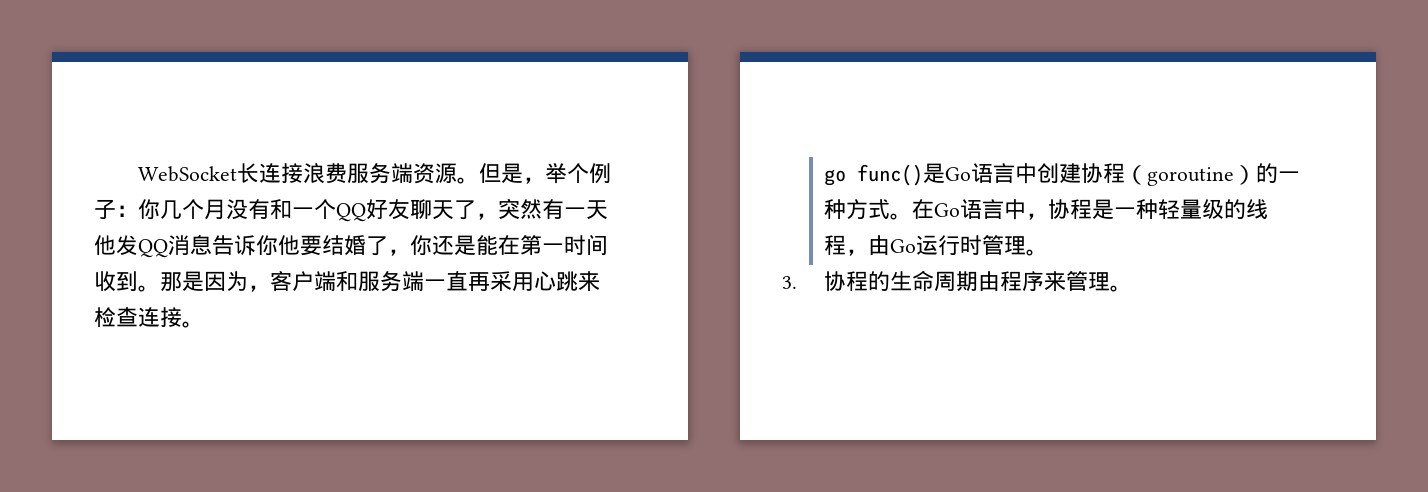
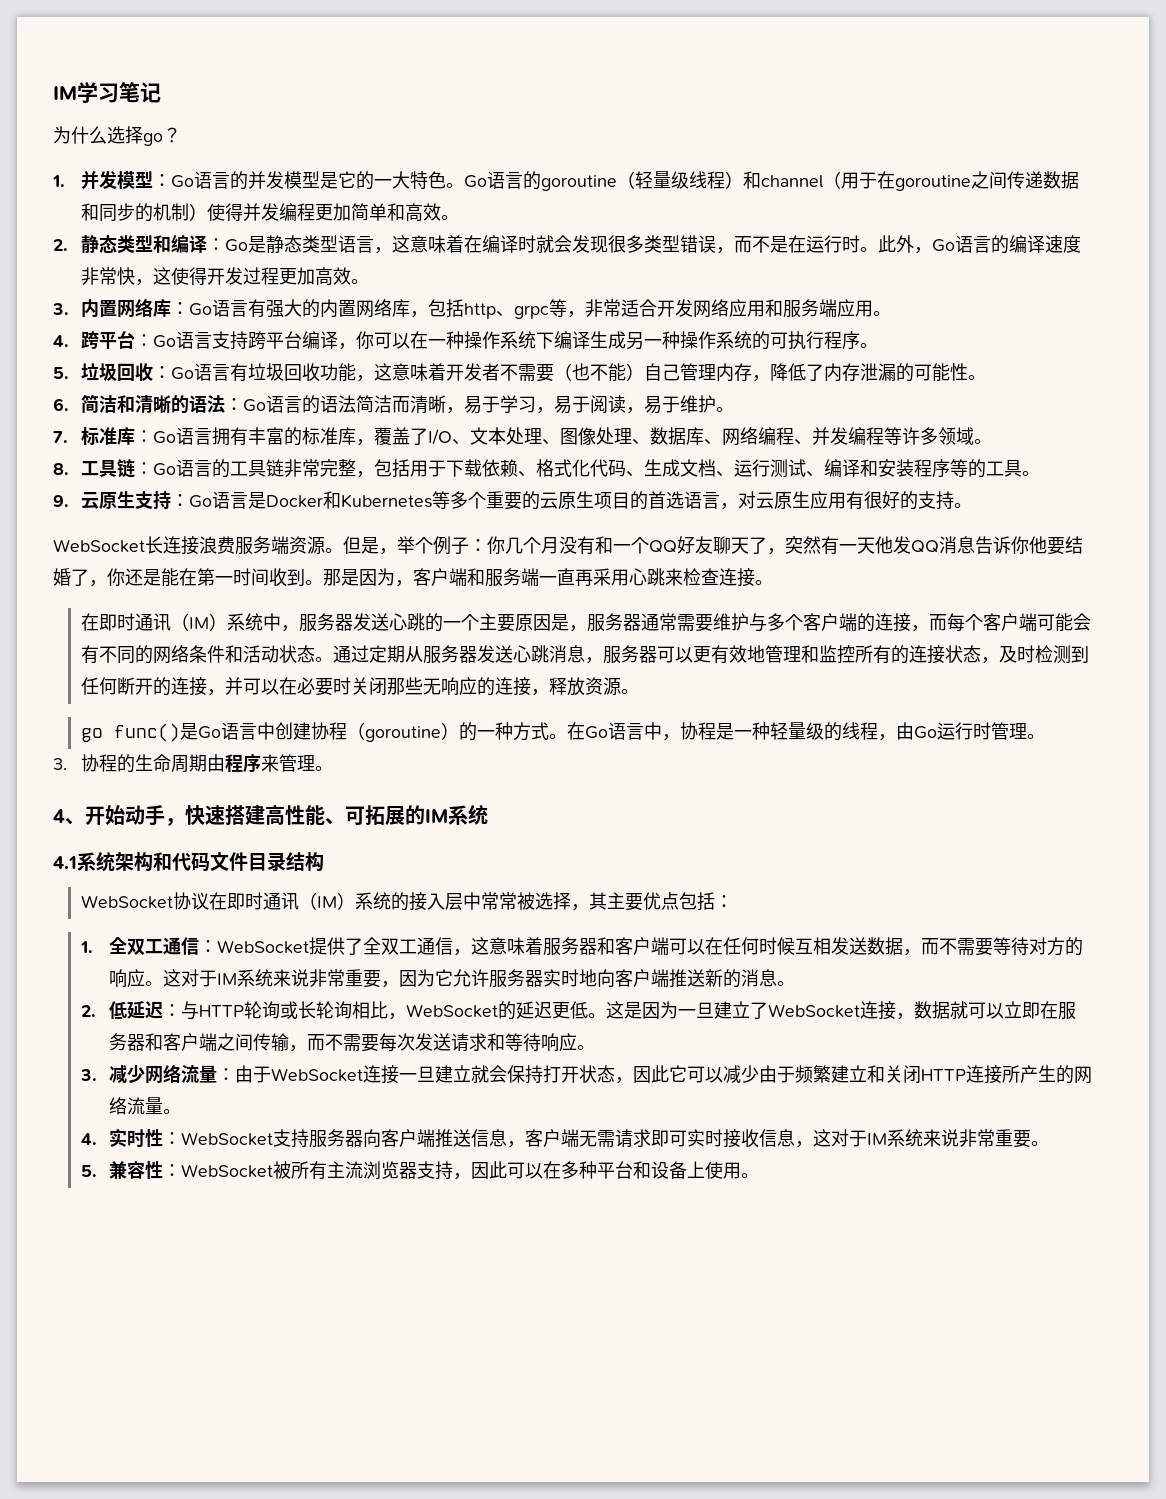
+ IM学习笔记
+ 为什么选择go？
+ 1.并发模型：Go语言的并发模型是它的一大特色。Go语言的goroutine（轻量级线程）和channel（用于在goroutine之间传递数据和同步的机制）使得并发编程更加简单和高效。
+ 2.静态类型和编译：Go是静态类型语言，这意味着在编译时就会发现很多类型错误，而不是在运行时。此外，Go语言的编译速度非常快，这使得开发过程更加高效。
+ 3.内置网络库：Go语言有强大的内置网络库，包括http、grpc等，非常适合开发网络应用和服务端应用。
+ 4.跨平台：Go语言支持跨平台编译，你可以在一种操作系统下编译生成另一种操作系统的可执行程序。
+ 5.垃圾回收：Go语言有垃圾回收功能，这意味着开发者不需要（也不能）自己管理内存，降低了内存泄漏的可能性。
+ 6.简洁和清晰的语法：Go语言的语法简洁而清晰，易于学习，易于阅读，易于维护。
+ 7.标准库：Go语言拥有丰富的标准库，覆盖了I/O、文本处理、图像处理、数据库、网络编程、并发编程等许多领域。
+ 8.工具链：Go语言的工具链非常完整，包括用于下载依赖、格式化代码、生成文档、运行测试、编译和安装程序等的工具。
+ 9.云原生支持：Go语言是Docker和Kubernetes等多个重要的云原生项目的首选语言，对云原生应用有很好的支持。
+ 在即时通讯（IM）系统中，服务器发送心跳的一个主要原因是，服务器通常需要维护与多个客户端的连接，而每个客户端可能会有不同的网络条件和活动状态。通过定期从服务器发送心跳消息，服务器可以更有效地管理和监控所有的连接状态，及时检测到任何断开的连接，并可以在必要时关闭那些无响应的连接，释放资源。
+ 4、开始动手，快速搭建高性能、可拓展的IM系统
+ 4.1系统架构和代码文件目录结构
+ WebSocket协议在即时通讯（IM）系统的接入层中常常被选择，其主要优点包括：
+ 1.全双工通信：WebSocket提供了全双工通信，这意味着服务器和客户端可以在任何时候互相发送数据，而不需要等待对方的响应。这对于IM系统来说非常重要，因为它允许服务器实时地向客户端推送新的消息。
+ 2.低延迟：与HTTP轮询或长轮询相比，WebSocket的延迟更低。这是因为一旦建立了WebSocket连接，数据就可以立即在服务器和客户端之间传输，而不需要每次发送请求和等待响应。
+ 3.减少网络流量：由于WebSocket连接一旦建立就会保持打开状态，因此它可以减少由于频繁建立和关闭HTTP连接所产生的网络流量。
+ 4.实时性：WebSocket支持服务器向客户端推送信息，客户端无需请求即可实时接收信息，这对于IM系统来说非常重要。
+ 5.兼容性：WebSocket被所有主流浏览器支持，因此可以在多种平台和设备上使用。

